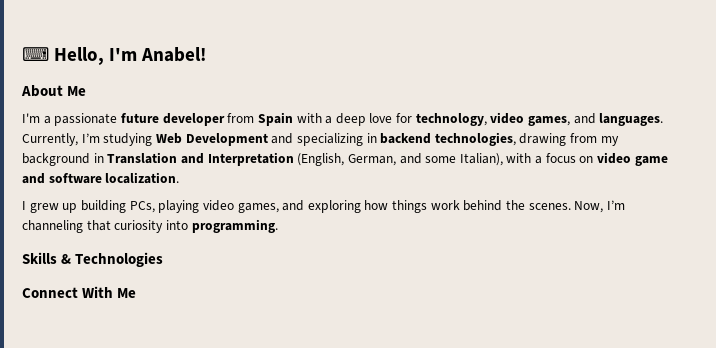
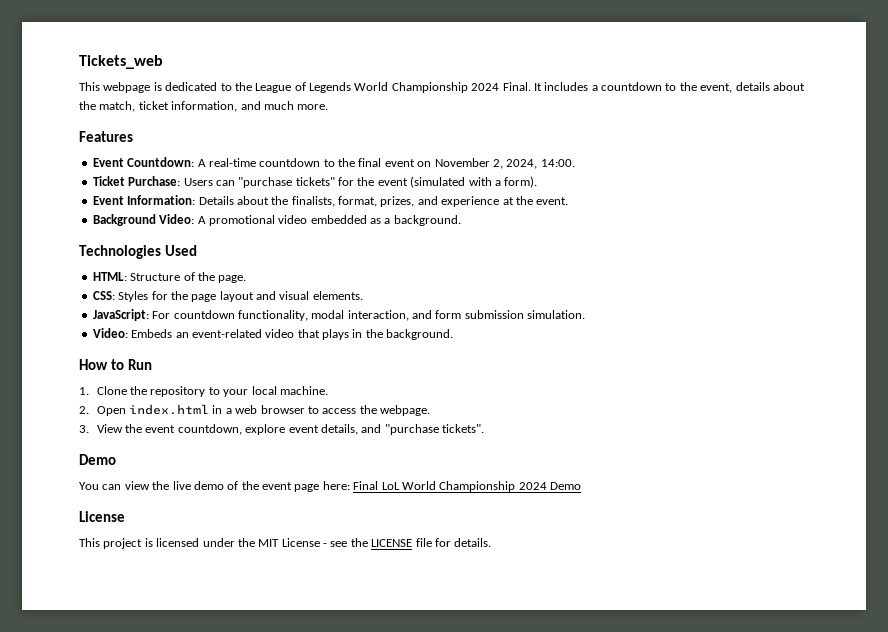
- ⌨ Hello, I'm Anabel!
- About Me
- I'm a passionate future developer from Spain with a deep love for technology, video games, and languages. Currently, I’m studying Web Development and specializing in backend technologies, drawing from my background in Translation and Interpretation (English, German, and some Italian), with a focus on video game and software localization.
- I grew up building PCs, playing video games, and exploring how things work behind the scenes. Now, I’m channeling that curiosity into programming.
- Skills & Technologies
- Connect With Me
+ Tickets_web
+ This webpage is dedicated to the League of Legends World Championship 2024 Final. It includes a countdown to the event, details about the match, ticket information, and much more.
+ Features
+ Event Countdown: A real-time countdown to the final event on November 2, 2024, 14:00.
+ Ticket Purchase: Users can "purchase tickets" for the event (simulated with a form).
+ Event Information: Details about the finalists, format, prizes, and experience at the event.
+ Background Video: A promotional video embedded as a background.
+ Technologies Used
+ HTML: Structure of the page.
+ CSS: Styles for the page layout and visual elements.
+ JavaScript: For countdown functionality, modal interaction, and form submission simulation.
+ Video: Embeds an event-related video that plays in the background.
+ How to Run
+ 1. Clone the repository to your local machine.
+ 2. Open index.html in a web browser to access the webpage.
+ 3. View the event countdown, explore event details, and "purchase tickets".
+ Demo
+ You can view the live demo of the event page here: Final LoL World Championship 2024 Demo
+ License
+ This project is licensed under the MIT License - see the LICENSE file for details.

